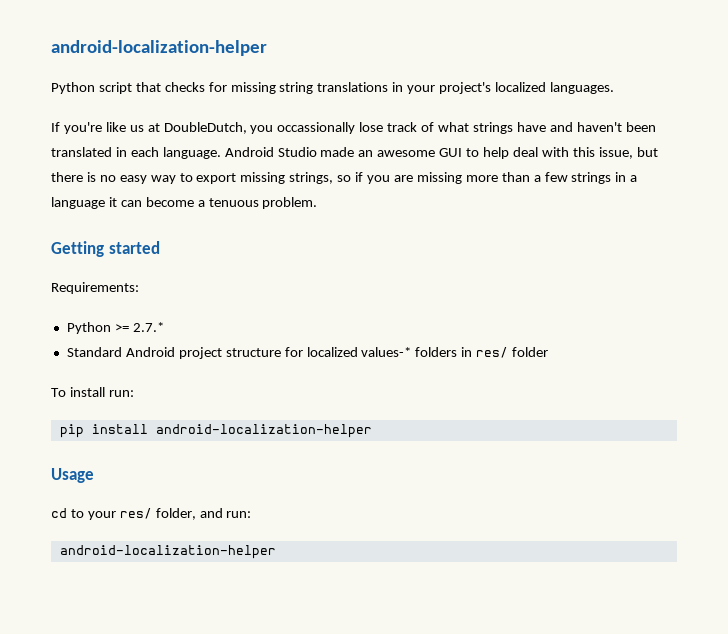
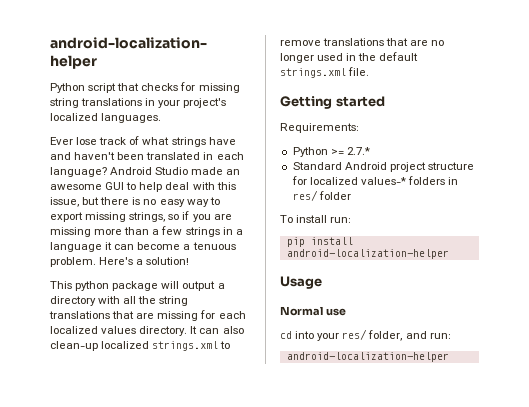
- If you're like us at DoubleDutch, you occassionally lose track of what strings have and haven't been translated in each language.
+ Ever lose track of what strings have and haven't been translated in each language?
+ Here's a solution!
+ This python package will output a directory with all the string translations that are missing for each localized values directory. It can also clean-up localized strings.xml to remove translations that are no longer used in the default strings.xml file.
+ Normal use
- cd to your res/ folder, and run:
+ cd into your res/ folder, and run:

